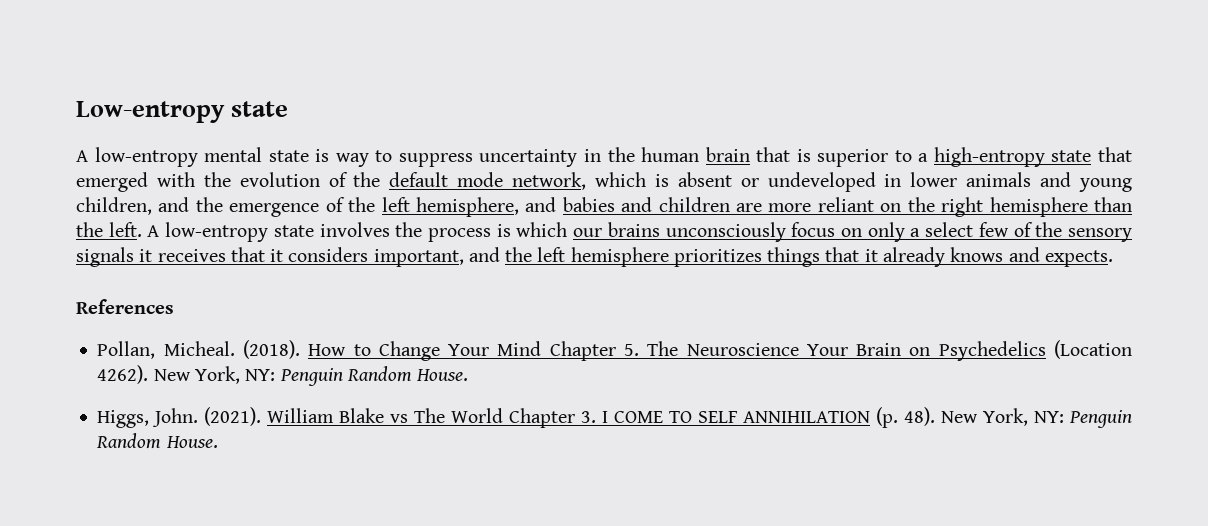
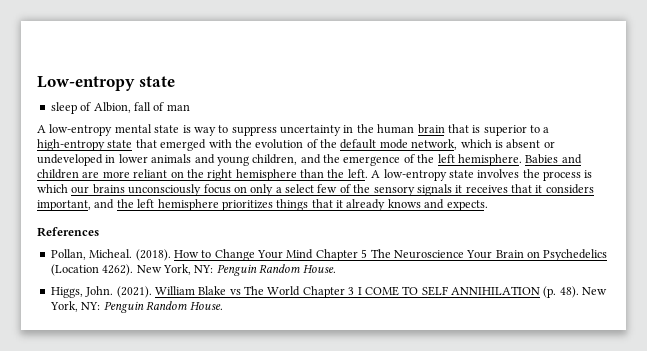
+ sleep of Albion, fall of man
- A low-entropy mental state is way to suppress uncertainty in the human brain that is superior to a high-entropy state that emerged with the evolution of the default mode network, which is absent or undeveloped in lower animals and young children, and the emergence of the left hemisphere, and babies and children are more reliant on the right hemisphere than the left.
+ A low-entropy mental state is way to suppress uncertainty in the human brain that is superior to a high-entropy state that emerged with the evolution of the default mode network, which is absent or undeveloped in lower animals and young children, and the emergence of the left hemisphere. Babies and children are more reliant on the right hemisphere than the left.
- How to Change Your Mind Chapter 5. The Neuroscience Your Brain on Psychedelics (Location 4262).
+ How to Change Your Mind Chapter 5 The Neuroscience Your Brain on Psychedelics (Location 4262).
- William Blake vs The World Chapter 3. I COME TO SELF ANNIHILATION (p. 48).
+ William Blake vs The World Chapter 3 I COME TO SELF ANNIHILATION (p. 48).

